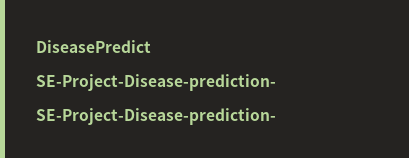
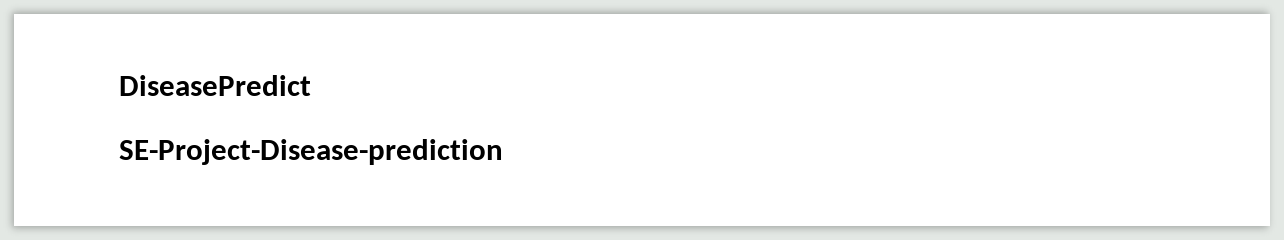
  DiseasePredict
- SE-Project-Disease-prediction-
- SE-Project-Disease-prediction-
+ SE-Project-Disease-prediction

